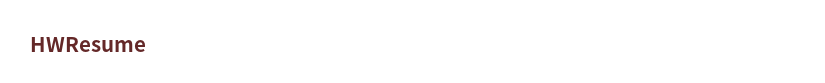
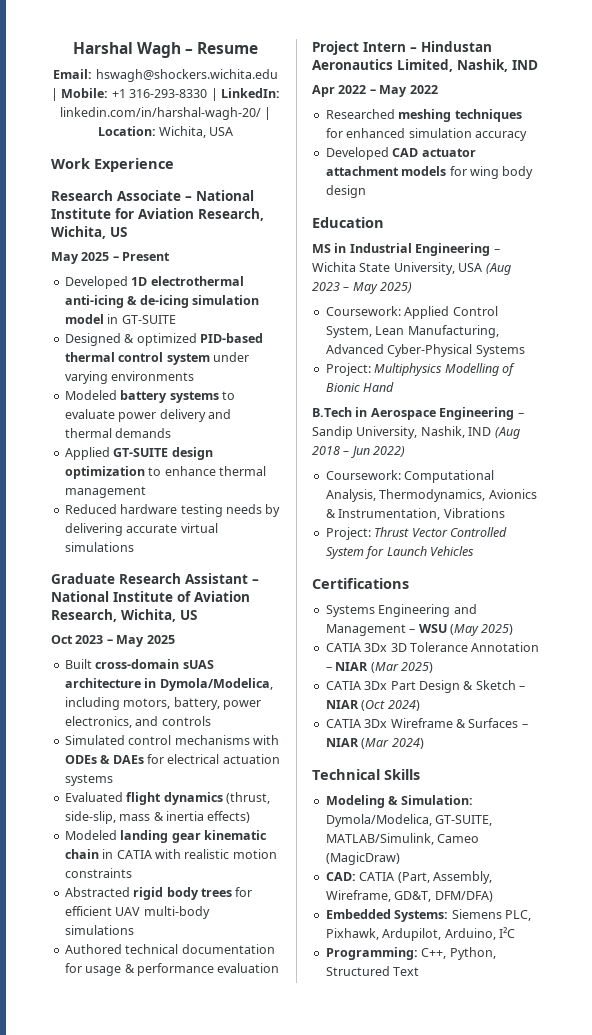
- HWResume
+ Harshal Wagh – Resume
+ Email: hswagh@shockers.wichita.edu | Mobile: +1 316-293-8330 | LinkedIn: linkedin.com/in/harshal-wagh-20/ | Location: Wichita, USA
+ Work Experience
+ Research Associate – National Institute for Aviation Research, Wichita, US
+ May 2025 – Present
+ Developed 1D electrothermal anti-icing & de-icing simulation model in GT-SUITE
+ Designed & optimized PID-based thermal control system under varying environments
+ Modeled battery systems to evaluate power delivery and thermal demands
+ Applied GT-SUITE design optimization to enhance thermal management
+ Reduced hardware testing needs by delivering accurate virtual simulations
+ Graduate Research Assistant – National Institute of Aviation Research, Wichita, US
+ Oct 2023 – May 2025
+ Built cross-domain sUAS architecture in Dymola/Modelica, including motors, battery, power electronics, and controls
+ Simulated control mechanisms with ODEs & DAEs for electrical actuation systems
+ Evaluated flight dynamics (thrust, side-slip, mass & inertia effects)
+ Modeled landing gear kinematic chain in CATIA with realistic motion constraints
+ Abstracted rigid body trees for efficient UAV multi-body simulations
+ Authored technical documentation for usage & performance evaluation
+ Project Intern – Hindustan Aeronautics Limited, Nashik, IND
+ Apr 2022 – May 2022
+ Researched meshing techniques for enhanced simulation accuracy
+ Developed CAD actuator attachment models for wing body design
+ Education
+ MS in Industrial Engineering – Wichita State University, USA (Aug 2023 – May 2025)
+ Coursework: Applied Control System, Lean Manufacturing, Advanced Cyber-Physical Systems
+ Project: Multiphysics Modelling of Bionic Hand
+ B.Tech in Aerospace Engineering – Sandip University, Nashik, IND (Aug 2018 – Jun 2022)
+ Coursework: Computational Analysis, Thermodynamics, Avionics & Instrumentation, Vibrations
+ Project: Thrust Vector Controlled System for Launch Vehicles
+ Certifications
+ Systems Engineering and Management – WSU (May 2025)
+ CATIA 3Dx 3D Tolerance Annotation – NIAR (Mar 2025)
+ CATIA 3Dx Part Design & Sketch – NIAR (Oct 2024)
+ CATIA 3Dx Wireframe & Surfaces – NIAR (Mar 2024)
+ Technical Skills
+ Modeling & Simulation: Dymola/Modelica, GT-SUITE, MATLAB/Simulink, Cameo (MagicDraw)
+ CAD: CATIA (Part, Assembly, Wireframe, GD&T, DFM/DFA)
+ Embedded Systems: Siemens PLC, Pixhawk, Ardupilot, Arduino, I²C
+ Programming: C++, Python, Structured Text

